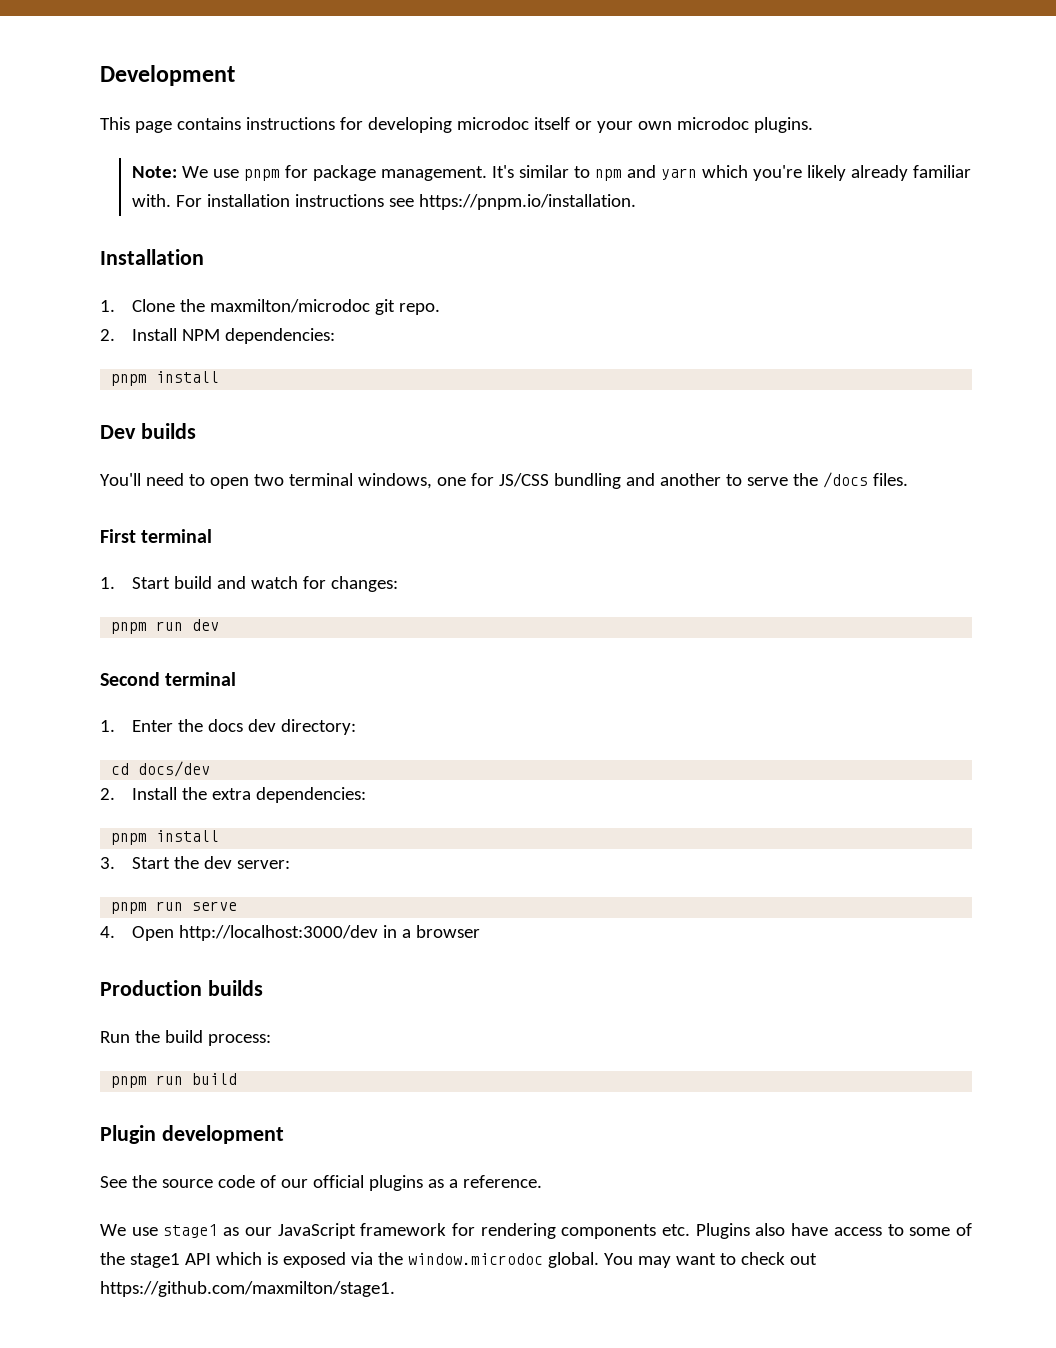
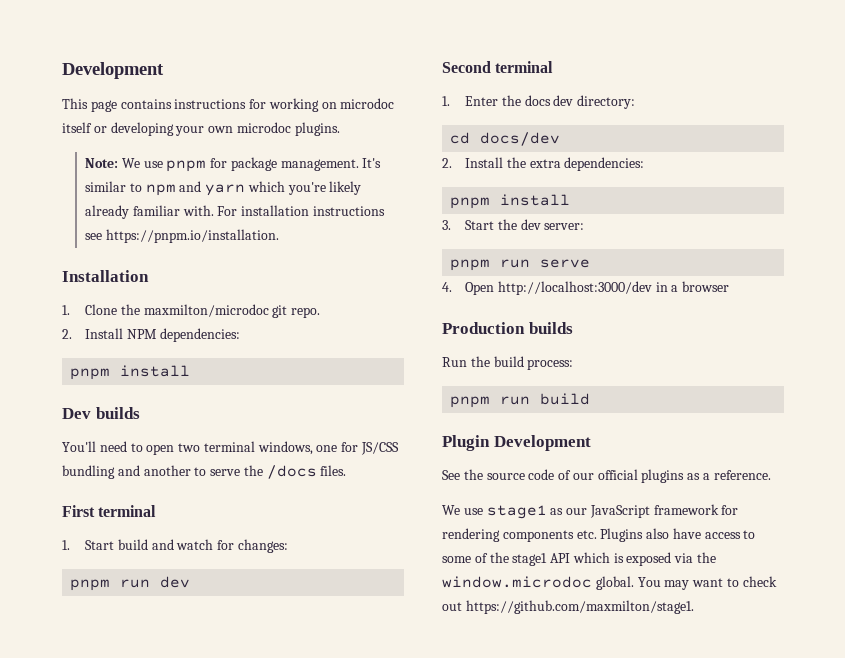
- This page contains instructions for developing microdoc itself or your own microdoc plugins.
+ This page contains instructions for working on microdoc itself or developing your own microdoc plugins.
- Plugin development
+ Plugin Development

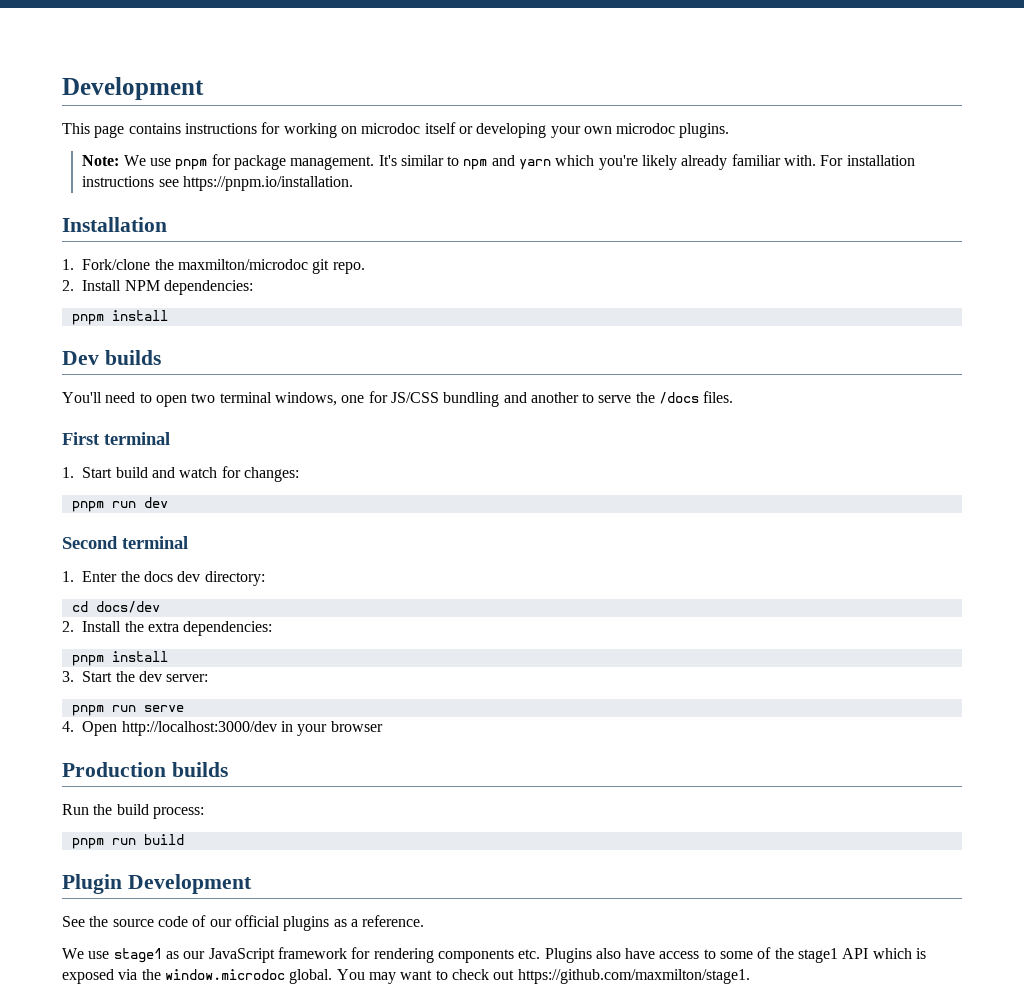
- 1. Clone the maxmilton/microdoc git repo.
+ 1. Fork/clone the maxmilton/microdoc git repo.
- 4. Open http://localhost:3000/dev in a browser
+ 4. Open http://localhost:3000/dev in your browser

